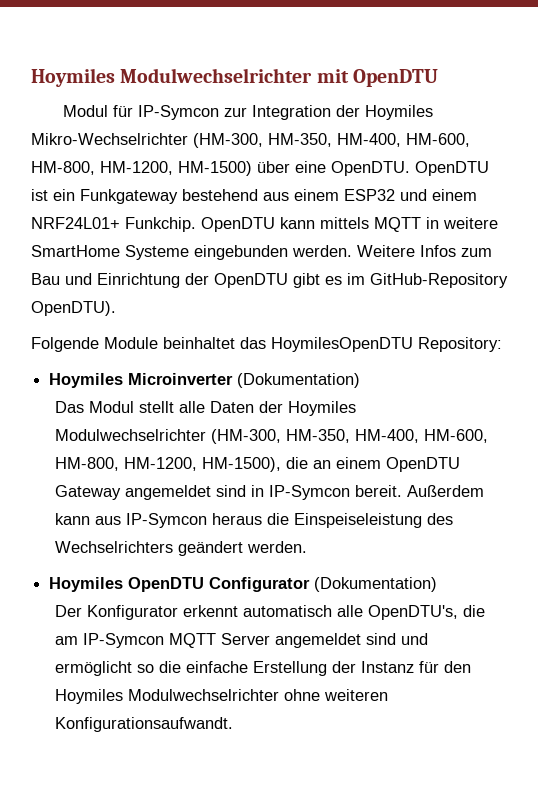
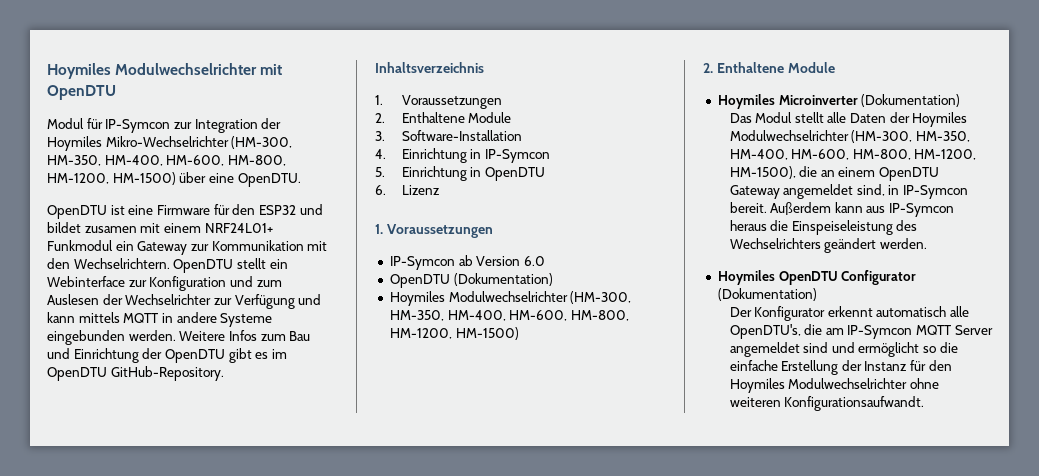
- Modul für IP-Symcon zur Integration der Hoymiles Mikro-Wechselrichter (HM-300, HM-350, HM-400, HM-600, HM-800, HM-1200, HM-1500) über eine OpenDTU. OpenDTU ist ein Funkgateway bestehend aus einem ESP32 und einem NRF24L01+ Funkchip. OpenDTU kann mittels MQTT in weitere SmartHome Systeme eingebunden werden.
+ Modul für IP-Symcon zur Integration der Hoymiles Mikro-Wechselrichter (HM-300, HM-350, HM-400, HM-600, HM-800, HM-1200, HM-1500) über eine OpenDTU.
+ OpenDTU ist eine Firmware für den ESP32 und bildet zusamen mit einem NRF24L01+ Funkmodul ein Gateway zur Kommunikation mit den Wechselrichtern. OpenDTU stellt ein Webinterface zur Konfiguration und zum Auslesen der Wechselrichter zur Verfügung und kann mittels MQTT in andere Systeme eingebunden werden.
- Weitere Infos zum Bau und Einrichtung der OpenDTU gibt es im GitHub-Repository OpenDTU).
- Folgende Module beinhaltet das HoymilesOpenDTU Repository:
+ Weitere Infos zum Bau und Einrichtung der OpenDTU gibt es im OpenDTU GitHub-Repository.
+ Inhaltsverzeichnis
+ 1. Voraussetzungen
+ 2. Enthaltene Module
+ 3. Software-Installation
+ 4. Einrichtung in IP-Symcon
+ 5. Einrichtung in OpenDTU
+ 6. Lizenz
+ 1. Voraussetzungen
+ IP-Symcon ab Version 6.0
+ OpenDTU (Dokumentation)
+ Hoymiles Modulwechselrichter (HM-300, HM-350, HM-400, HM-600, HM-800, HM-1200, HM-1500)
+ 2. Enthaltene Module
- Das Modul stellt alle Daten der Hoymiles Modulwechselrichter (HM-300, HM-350, HM-400, HM-600, HM-800, HM-1200, HM-1500), die an einem OpenDTU Gateway angemeldet sind in IP-Symcon bereit.
+ Das Modul stellt alle Daten der Hoymiles Modulwechselrichter (HM-300, HM-350, HM-400, HM-600, HM-800, HM-1200, HM-1500), die an einem OpenDTU Gateway angemeldet sind, in IP-Symcon bereit.

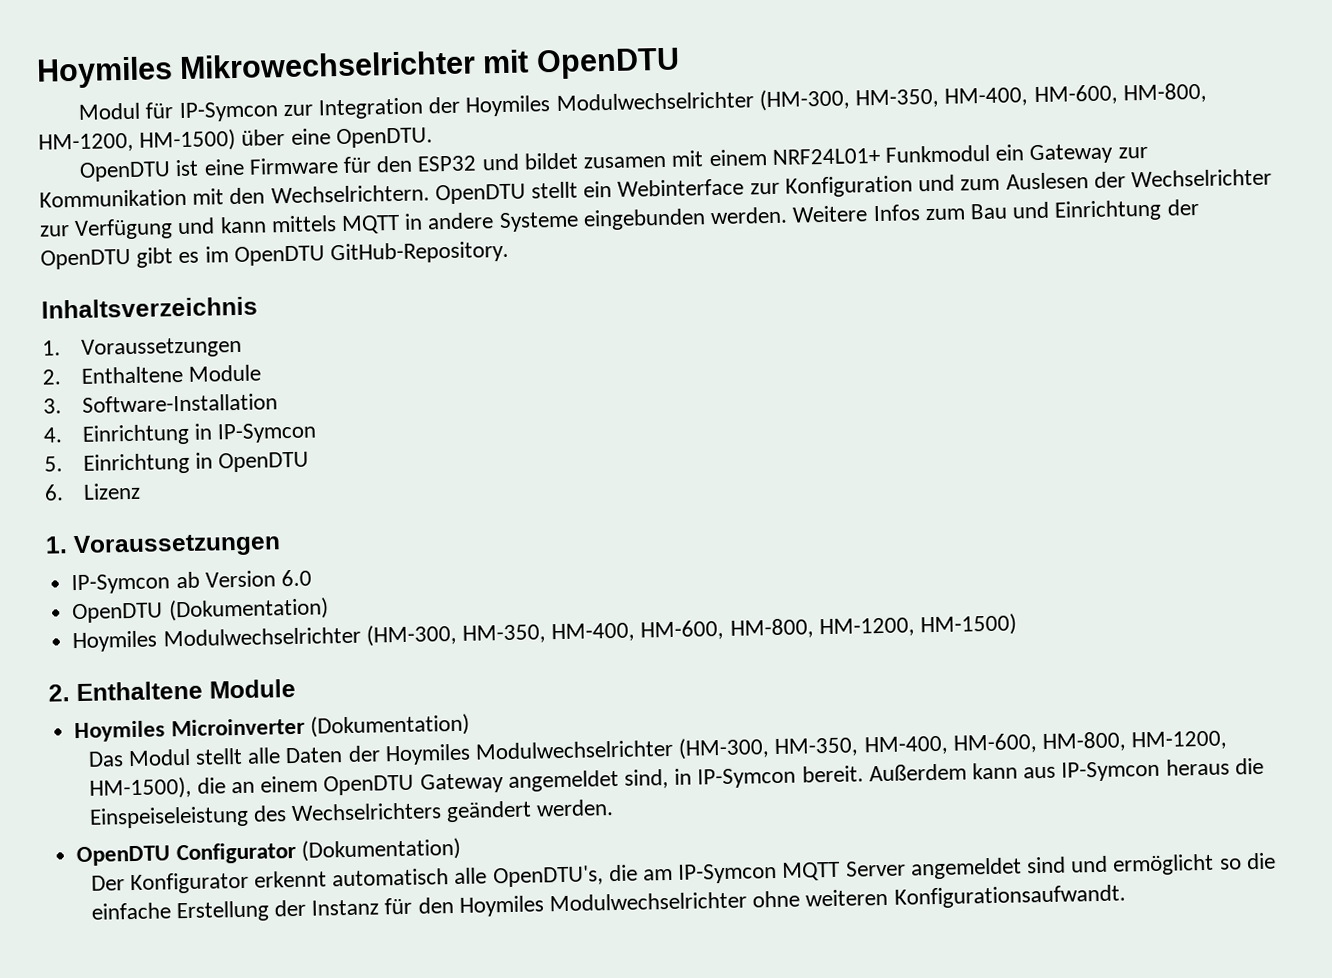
- Hoymiles Modulwechselrichter mit OpenDTU
+ Hoymiles Mikrowechselrichter mit OpenDTU
- Modul für IP-Symcon zur Integration der Hoymiles Mikro-Wechselrichter (HM-300, HM-350, HM-400, HM-600, HM-800, HM-1200, HM-1500) über eine OpenDTU.
+ Modul für IP-Symcon zur Integration der Hoymiles Modulwechselrichter (HM-300, HM-350, HM-400, HM-600, HM-800, HM-1200, HM-1500) über eine OpenDTU.
- Hoymiles OpenDTU Configurator (Dokumentation)
+ OpenDTU Configurator (Dokumentation)

